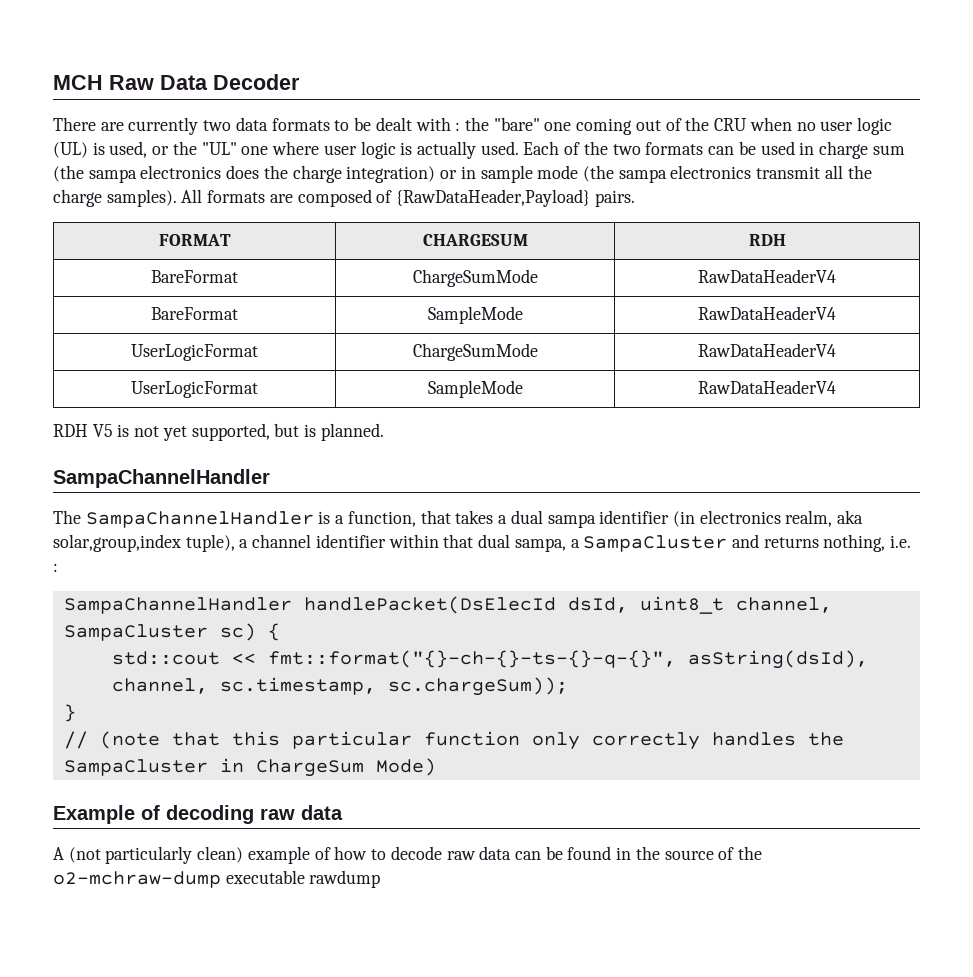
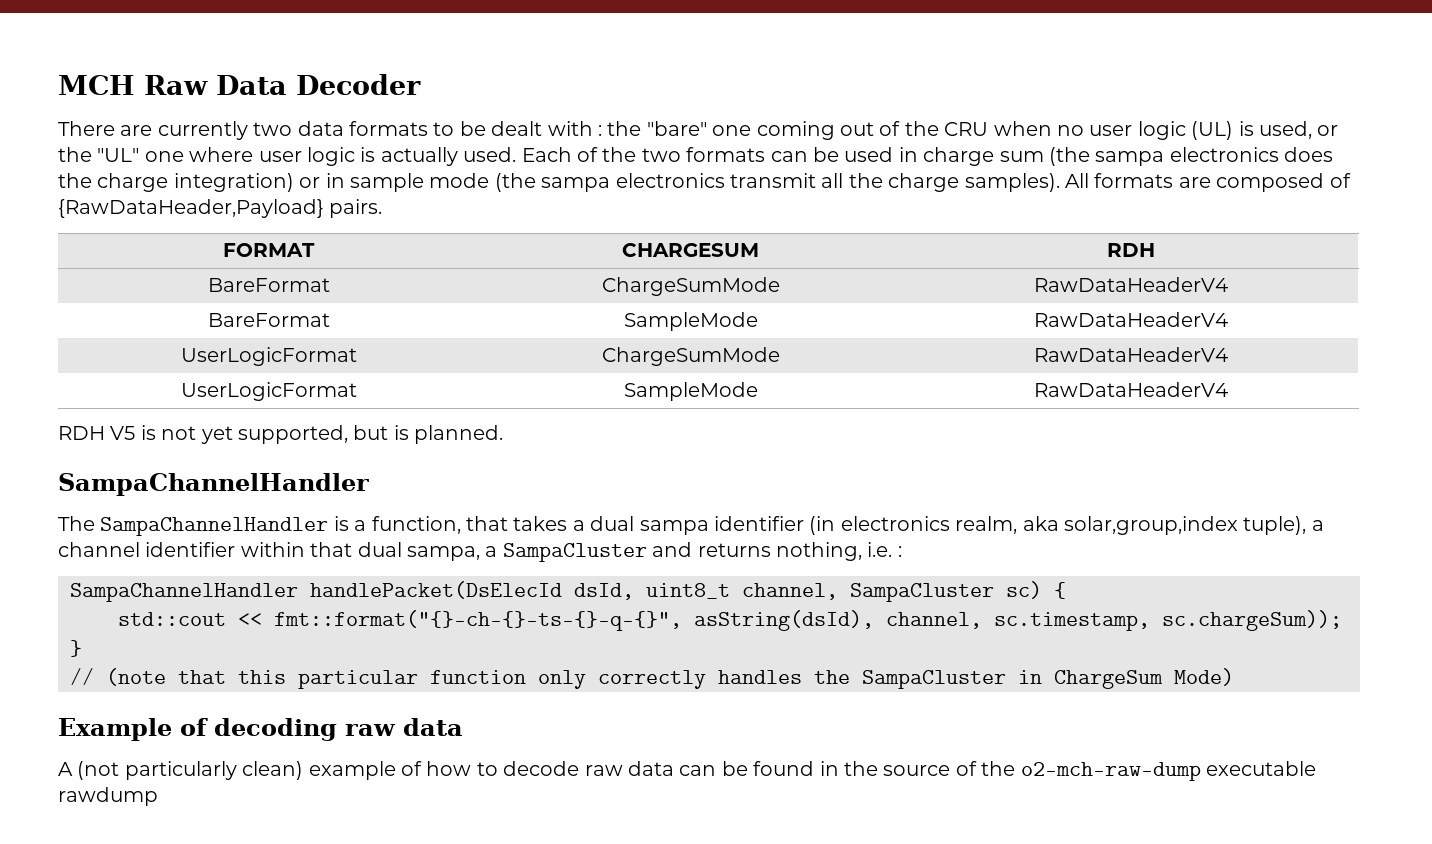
- A (not particularly clean) example of how to decode raw data can be found in the source of the o2-mchraw-dump executable rawdump
+ A (not particularly clean) example of how to decode raw data can be found in the source of the o2-mch-raw-dump executable rawdump

